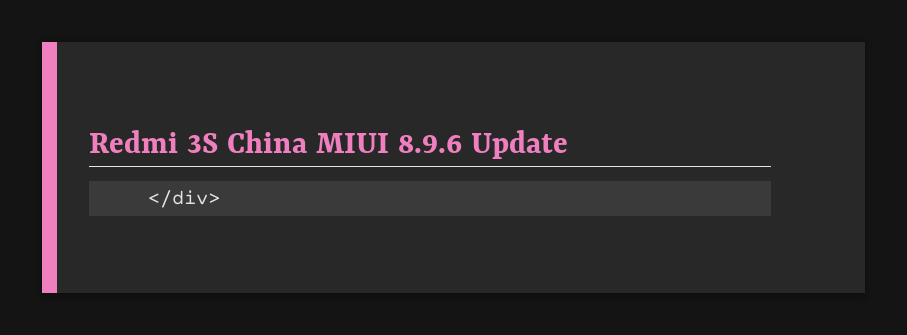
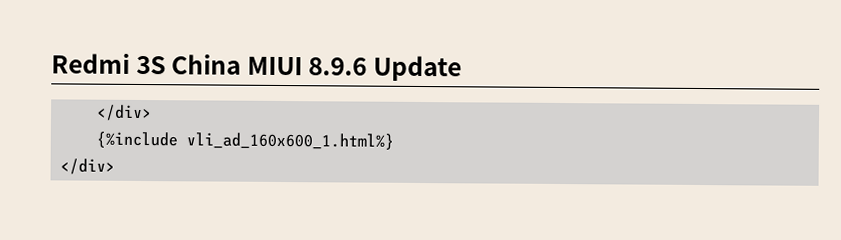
+ {%include vli_ad_160x600_1.html%}
+ </div>

